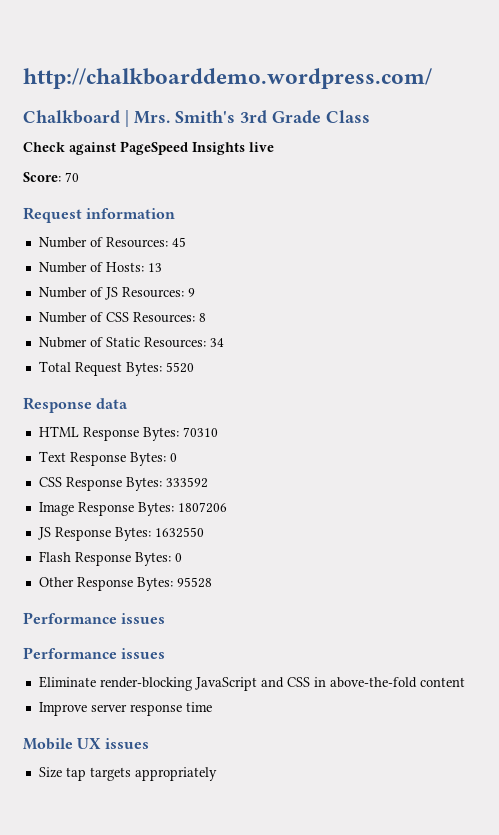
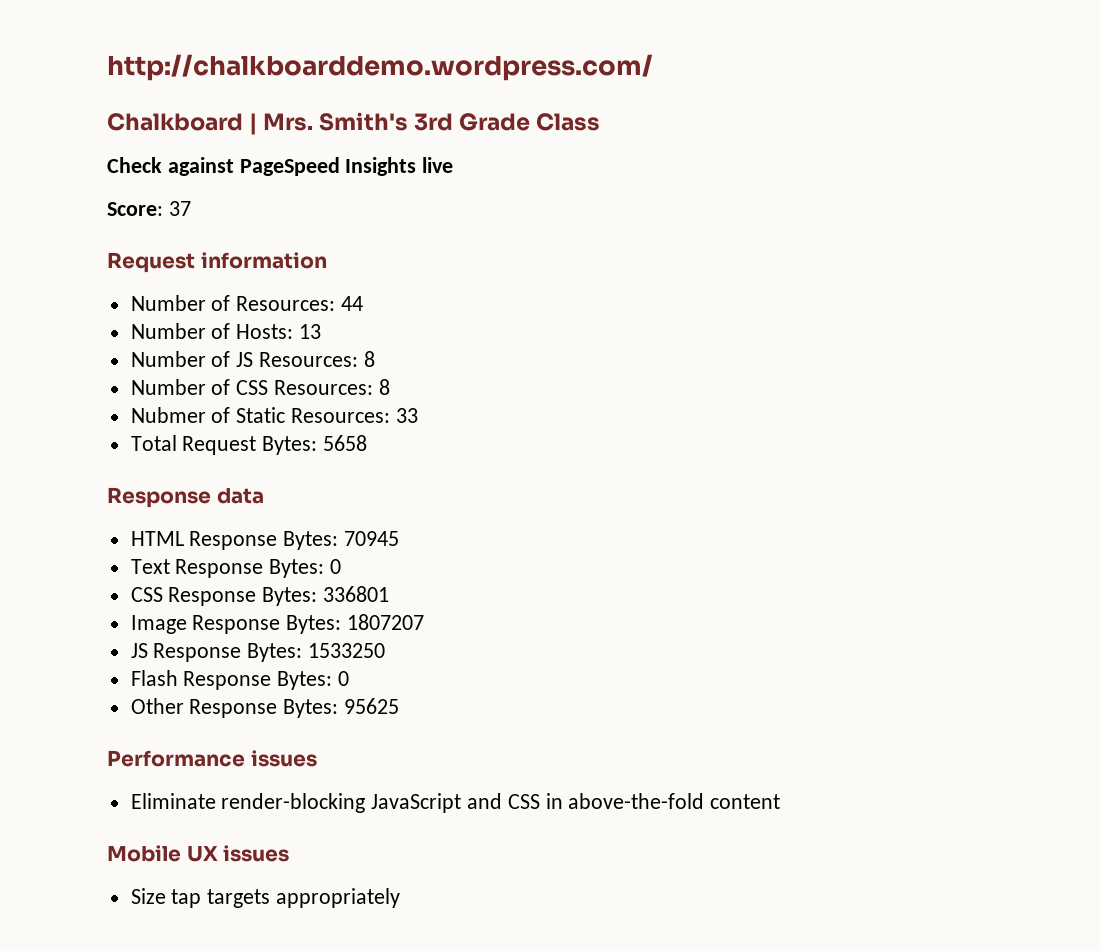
- Score: 70
+ Score: 37
- Number of Resources: 45
+ Number of Resources: 44
- Number of JS Resources: 9
+ Number of JS Resources: 8
- Nubmer of Static Resources: 34
+ Nubmer of Static Resources: 33
- Total Request Bytes: 5520
+ Total Request Bytes: 5658
- HTML Response Bytes: 70310
+ HTML Response Bytes: 70945
- CSS Response Bytes: 333592
+ CSS Response Bytes: 336801
- Image Response Bytes: 1807206
+ Image Response Bytes: 1807207
- JS Response Bytes: 1632550
+ JS Response Bytes: 1533250
- Other Response Bytes: 95528
- Performance issues
+ Other Response Bytes: 95625
- Improve server response time

